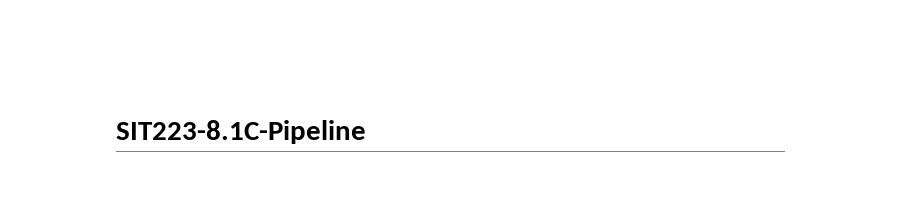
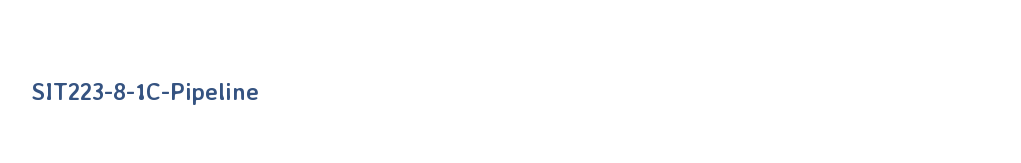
- SIT223-8.1C-Pipeline
+ SIT223-8-1C-Pipeline

